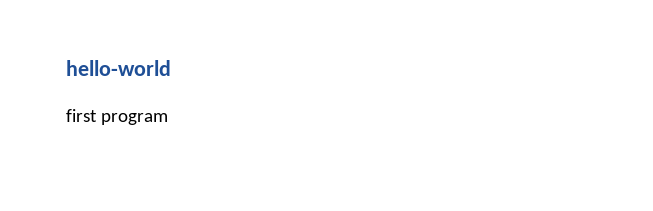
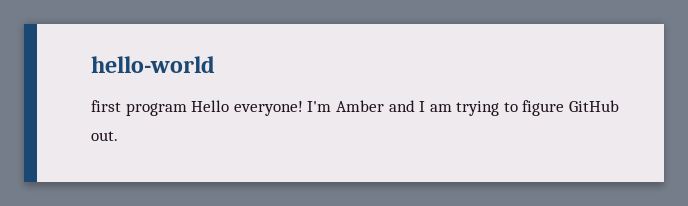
- first program
+ first program Hello everyone! I'm Amber and I am trying to figure GitHub out.

